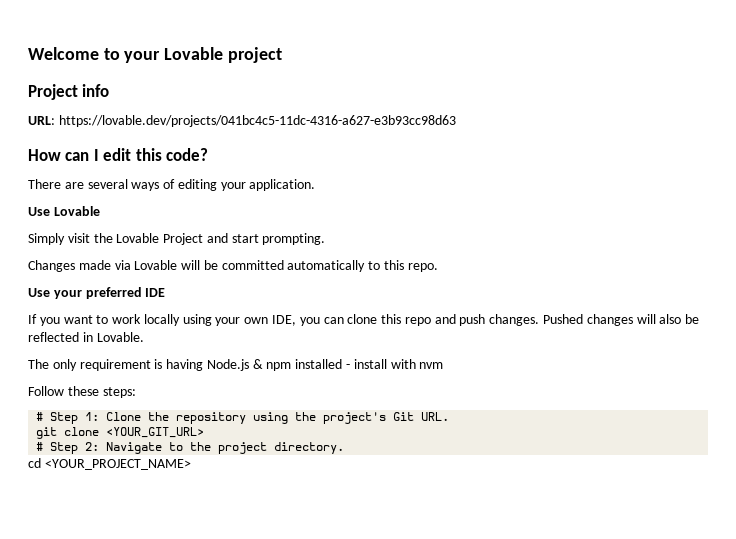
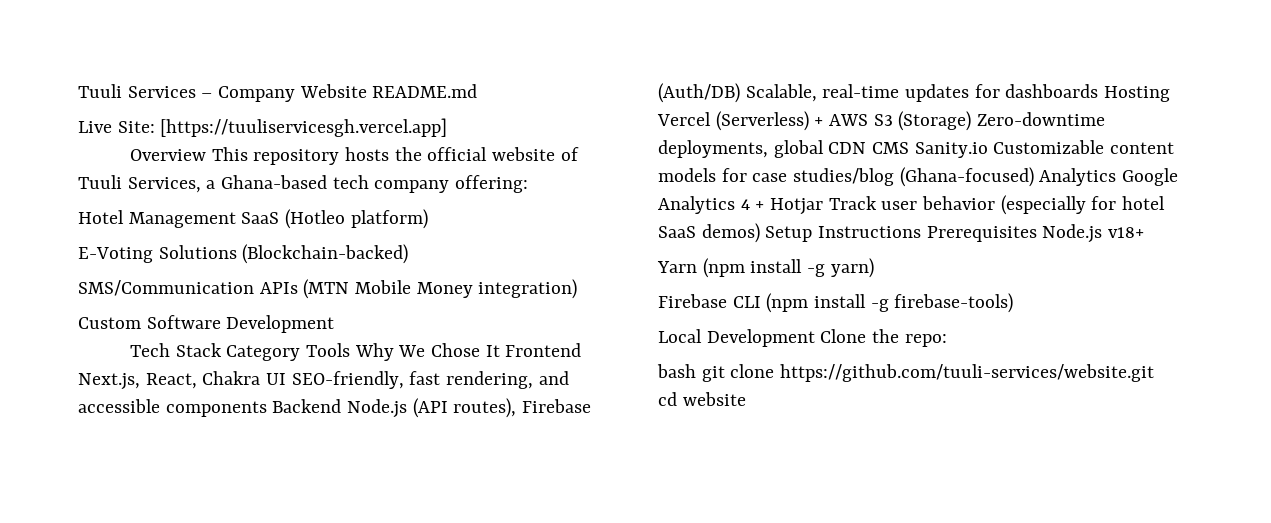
- Welcome to your Lovable project
- Project info
- URL: https://lovable.dev/projects/041bc4c5-11dc-4316-a627-e3b93cc98d63
- How can I edit this code?
- There are several ways of editing your application.
- Use Lovable
- Simply visit the Lovable Project and start prompting.
- Changes made via Lovable will be committed automatically to this repo.
- Use your preferred IDE
- If you want to work locally using your own IDE, you can clone this repo and push changes. Pushed changes will also be reflected in Lovable.
- The only requirement is having Node.js & npm installed - install with nvm
- Follow these steps:
- # Step 1: Clone the repository using the project's Git URL.
- git clone <YOUR_GIT_URL>
- # Step 2: Navigate to the project directory.
+ Tuuli Services – Company Website README.md
+ Live Site: [https://tuuliservicesgh.vercel.app]
+ Overview This repository hosts the official website of Tuuli Services, a Ghana-based tech company offering:
+ Hotel Management SaaS (Hotleo platform)
+ E-Voting Solutions (Blockchain-backed)
+ SMS/Communication APIs (MTN Mobile Money integration)
+ Custom Software Development
+ Tech Stack Category Tools Why We Chose It Frontend Next.js, React, Chakra UI SEO-friendly, fast rendering, and accessible components Backend Node.js (API routes), Firebase (Auth/DB) Scalable, real-time updates for dashboards Hosting Vercel (Serverless) + AWS S3 (Storage) Zero-downtime deployments, global CDN CMS Sanity.io Customizable content models for case studies/blog (Ghana-focused) Analytics Google Analytics 4 + Hotjar Track user behavior (especially for hotel SaaS demos) Setup Instructions Prerequisites Node.js v18+
+ Yarn (npm install -g yarn)
+ Firebase CLI (npm install -g firebase-tools)
+ Local Development Clone the repo:
+ bash git clone https://github.com/tuuli-services/website.git
- cd <YOUR_PROJECT_NAME>
+ cd website

